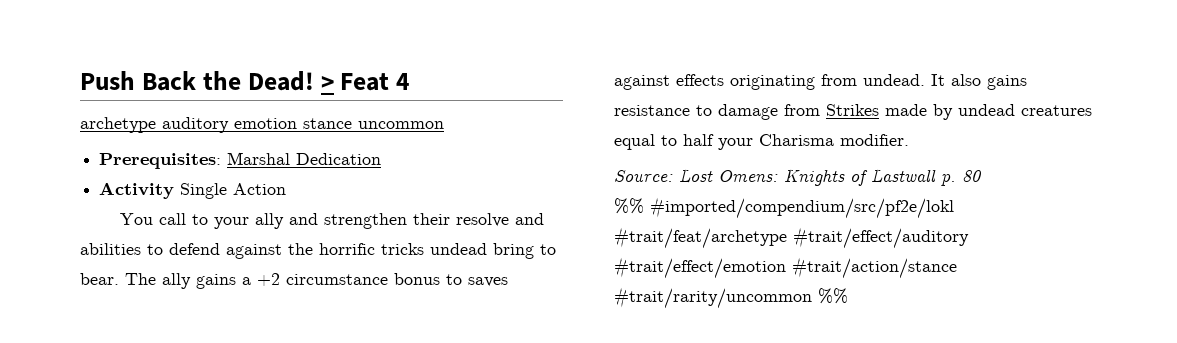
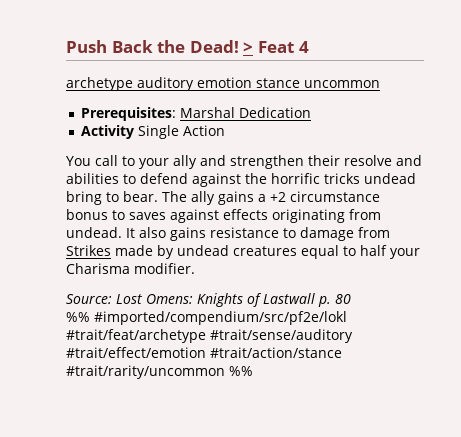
- %% #imported/compendium/src/pf2e/lokl #trait/feat/archetype #trait/effect/auditory #trait/effect/emotion #trait/action/stance #trait/rarity/uncommon %%
+ %% #imported/compendium/src/pf2e/lokl #trait/feat/archetype #trait/sense/auditory #trait/effect/emotion #trait/action/stance #trait/rarity/uncommon %%

